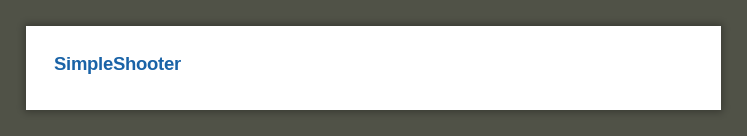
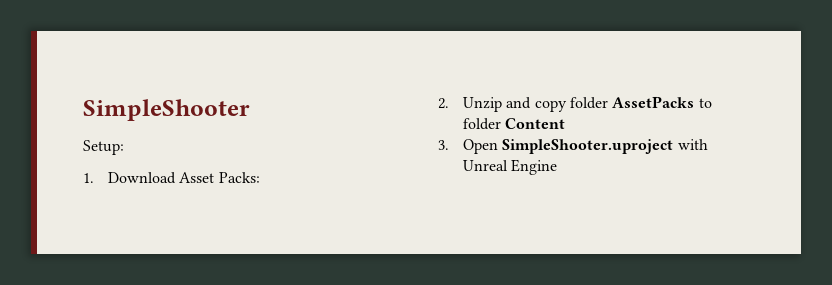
+ Setup:
+ 1. Download Asset Packs:
+ 2. Unzip and copy folder AssetPacks to folder Content
+ 3. Open SimpleShooter.uproject with Unreal Engine

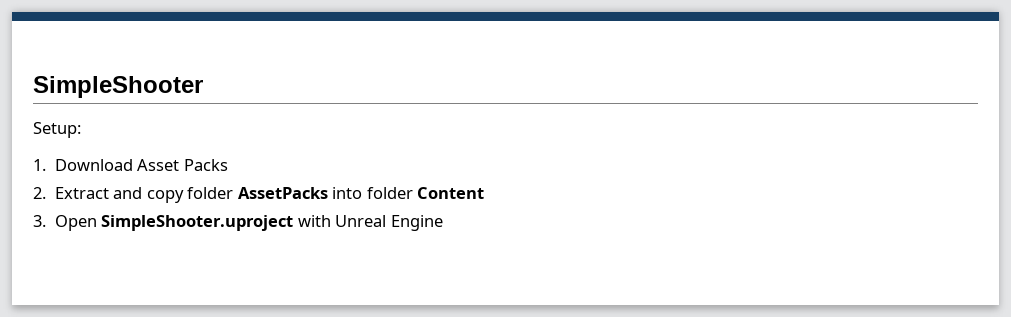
- 1. Download Asset Packs:
+ 1. Download Asset Packs
- 2. Unzip and copy folder AssetPacks to folder Content
+ 2. Extract and copy folder AssetPacks into folder Content

